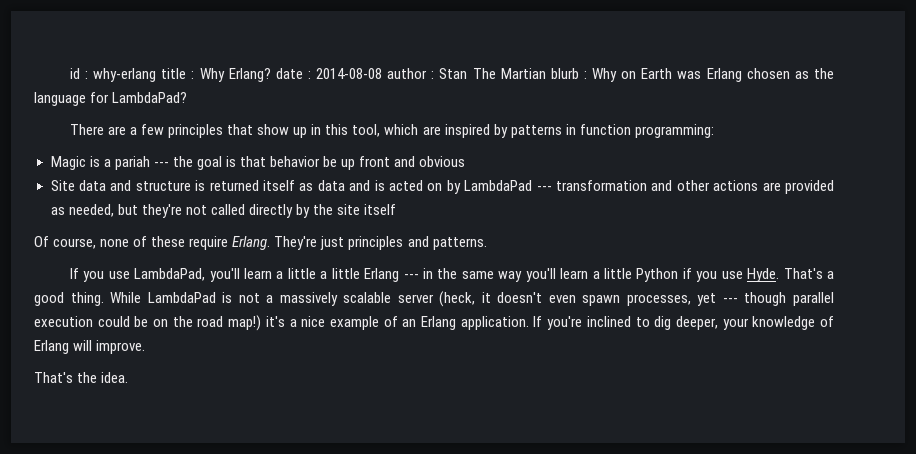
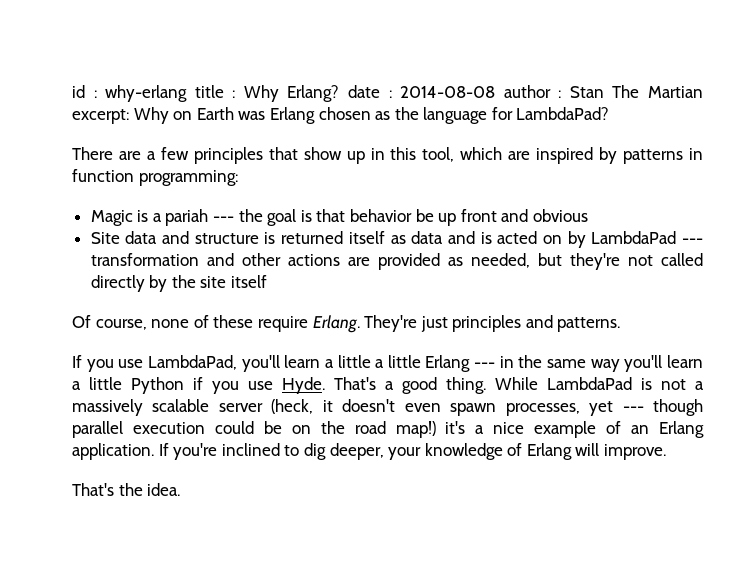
- id : why-erlang title : Why Erlang? date : 2014-08-08 author : Stan The Martian blurb : Why on Earth was Erlang chosen as the language for LambdaPad?
+ id : why-erlang title : Why Erlang? date : 2014-08-08 author : Stan The Martian excerpt: Why on Earth was Erlang chosen as the language for LambdaPad?

